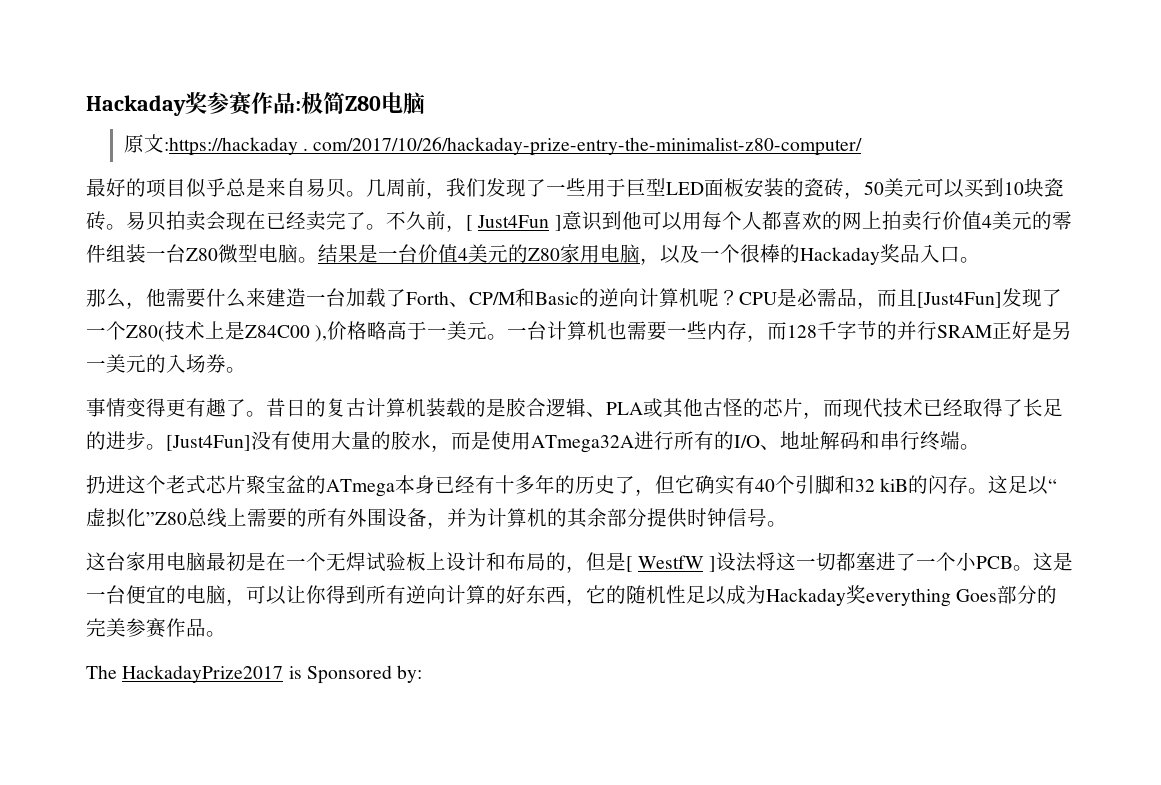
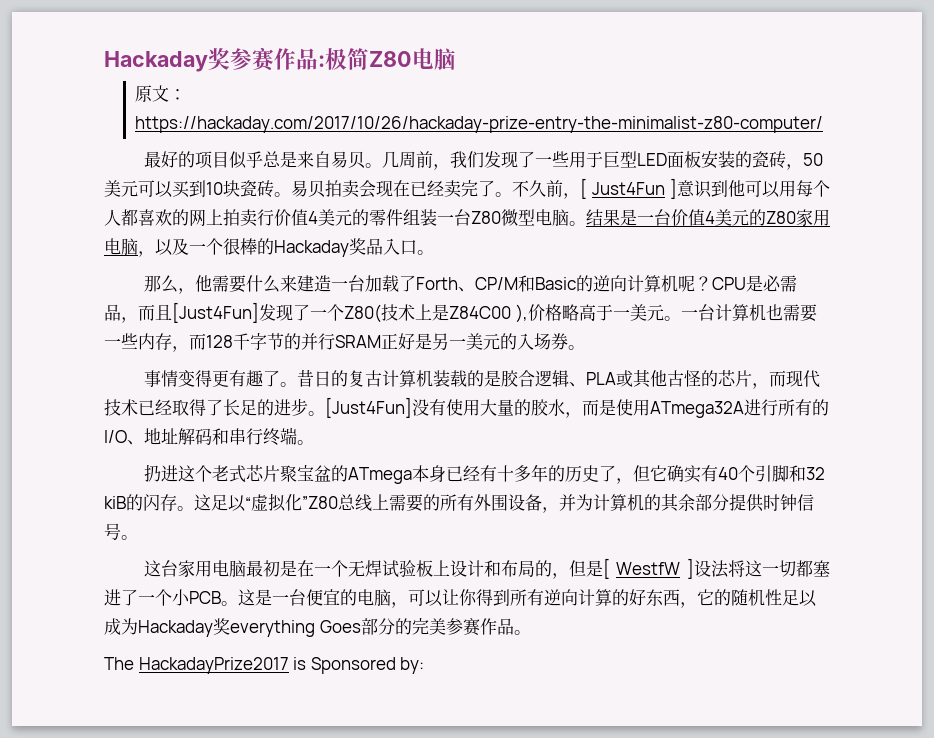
- 原文:https://hackaday . com/2017/10/26/hackaday-prize-entry-the-minimalist-z80-computer/
+ 原文：https://hackaday.com/2017/10/26/hackaday-prize-entry-the-minimalist-z80-computer/

